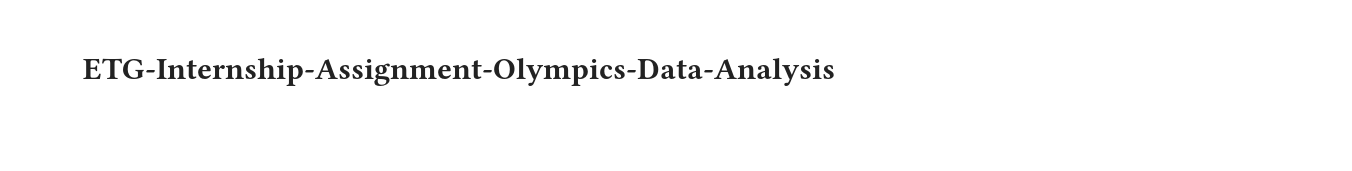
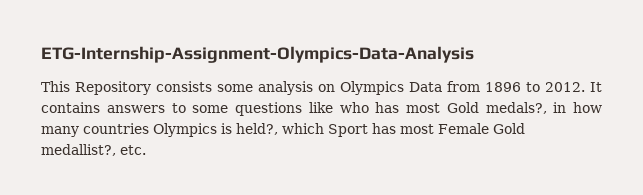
+ This Repository consists some analysis on Olympics Data from 1896 to 2012. It contains answers to some questions like who has most Gold medals?, in how many countries Olympics is held?, which Sport has most Female Gold medallist?, etc.

